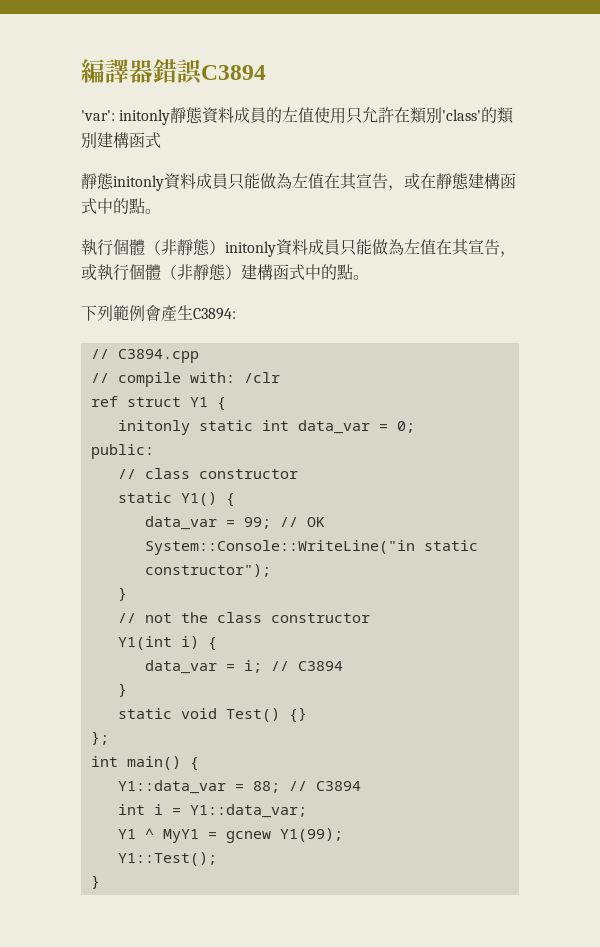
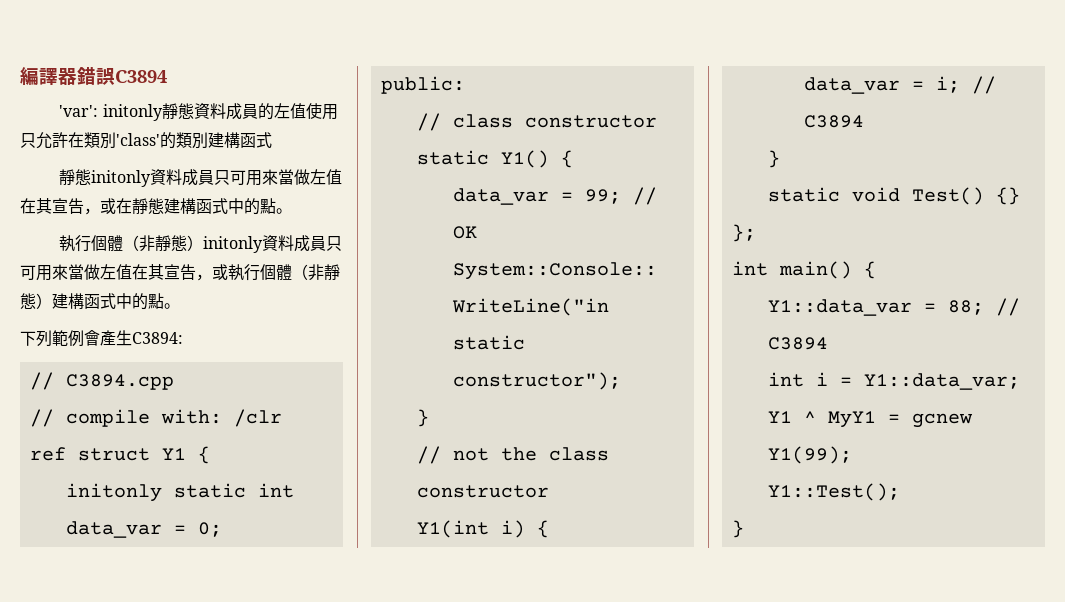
- 靜態initonly資料成員只能做為左值在其宣告，或在靜態建構函式中的點。
+ 靜態initonly資料成員只可用來當做左值在其宣告，或在靜態建構函式中的點。
- 執行個體（非靜態）initonly資料成員只能做為左值在其宣告，或執行個體（非靜態）建構函式中的點。
+ 執行個體（非靜態）initonly資料成員只可用來當做左值在其宣告，或執行個體（非靜態）建構函式中的點。

